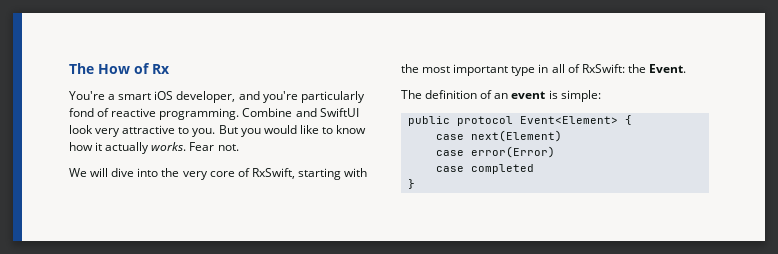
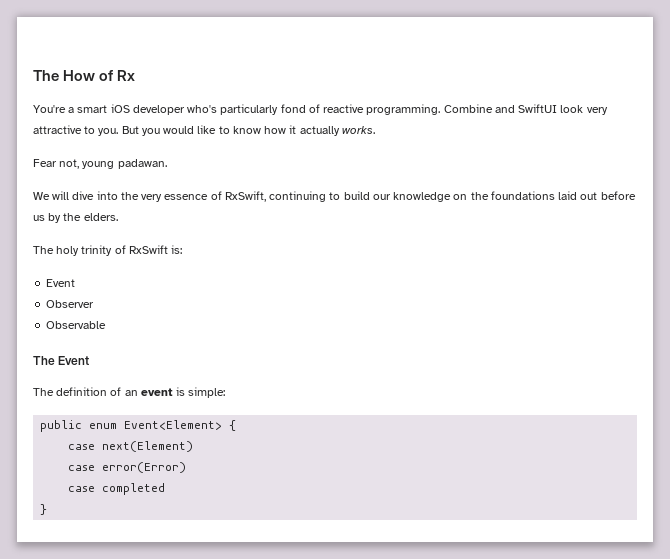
- You're a smart iOS developer, and you're particularly fond of reactive programming.
+ You're a smart iOS developer who's particularly fond of reactive programming.
- But you would like to know how it actually works. Fear not.
+ But you would like to know how it actually works.
+ Fear not, young padawan.
- We will dive into the very core of RxSwift, starting with the most important type in all of RxSwift: the Event.
+ We will dive into the very essence of RxSwift, continuing to build our knowledge on the foundations laid out before us by the elders.
+ The holy trinity of RxSwift is:
+ Event
+ Observer
+ Observable
+ The Event
- public protocol Event<Element> {
+ public enum Event<Element> {

